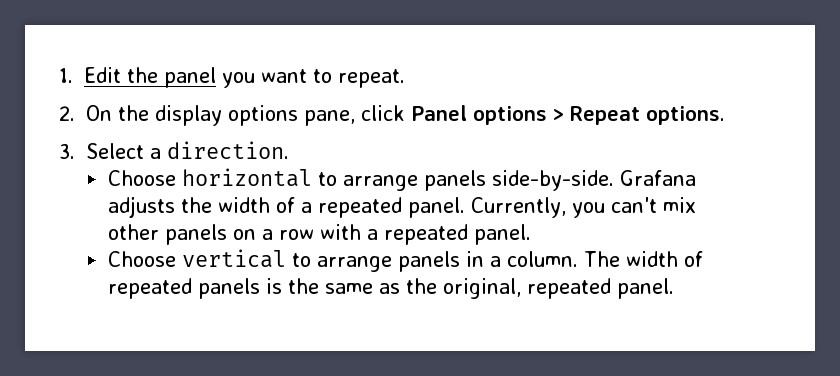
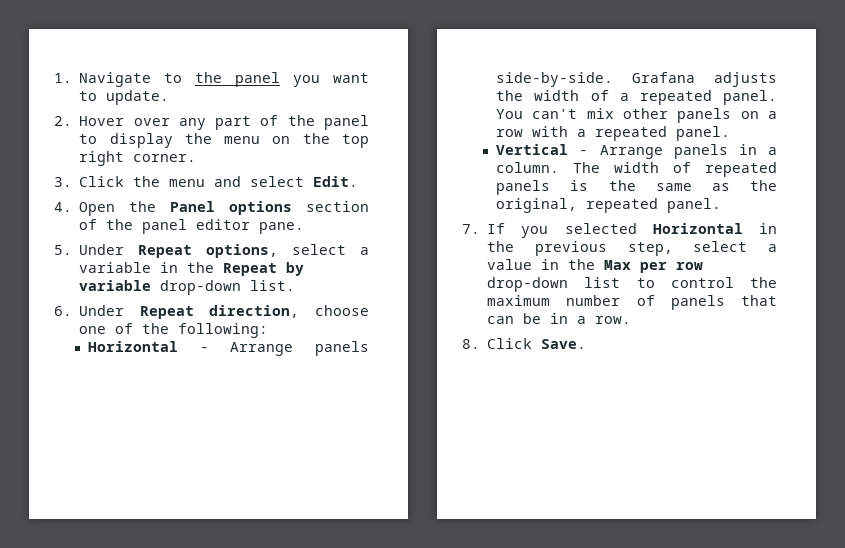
- 1. Edit the panel you want to repeat.
+ 1. Navigate to the panel you want to update.
- 2. On the display options pane, click Panel options > Repeat options.
- 3. Select a direction.
- Choose horizontal to arrange panels side-by-side.
+ 2. Hover over any part of the panel to display the menu on the top right corner.
+ 3. Click the menu and select Edit.
+ 4. Open the Panel options section of the panel editor pane.
+ 5. Under Repeat options, select a variable in the Repeat by variable drop-down list.
+ 6. Under Repeat direction, choose one of the following:
+ Horizontal - Arrange panels side-by-side.
- Currently, you can't mix other panels on a row with a repeated panel.
+ You can't mix other panels on a row with a repeated panel.
- Choose vertical to arrange panels in a column.
+ Vertical - Arrange panels in a column.
+ 7. If you selected Horizontal in the previous step, select a value in the Max per row drop-down list to control the maximum number of panels that can be in a row.
+ 8. Click Save.

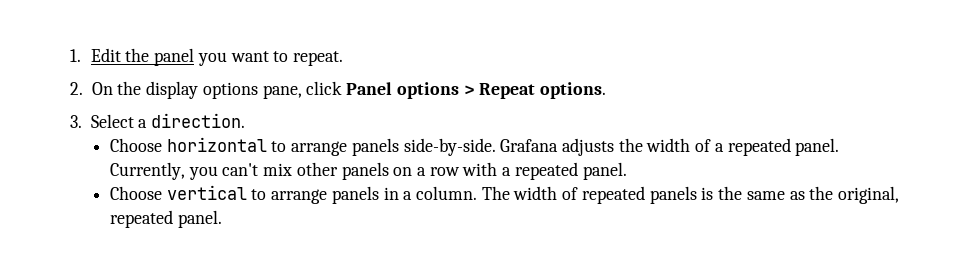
- 1. Navigate to the panel you want to update.
+ 1. Edit the panel you want to repeat.
- 2. Hover over any part of the panel to display the menu on the top right corner.
- 3. Click the menu and select Edit.
- 4. Open the Panel options section of the panel editor pane.
- 5. Under Repeat options, select a variable in the Repeat by variable drop-down list.
- 6. Under Repeat direction, choose one of the following:
- Horizontal - Arrange panels side-by-side.
+ 2. On the display options pane, click Panel options > Repeat options.
+ 3. Select a direction.
+ Choose horizontal to arrange panels side-by-side.
- You can't mix other panels on a row with a repeated panel.
+ Currently, you can't mix other panels on a row with a repeated panel.
- Vertical - Arrange panels in a column.
+ Choose vertical to arrange panels in a column.
- 7. If you selected Horizontal in the previous step, select a value in the Max per row drop-down list to control the maximum number of panels that can be in a row.
- 8. Click Save.

